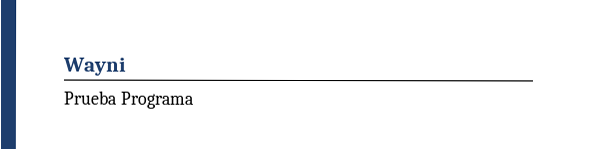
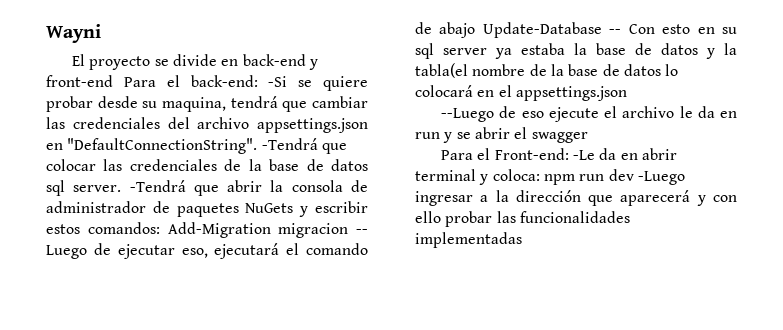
- Prueba Programa
+ El proyecto se divide en back-end y front-end Para el back-end: -Si se quiere probar desde su maquina, tendrá que cambiar las credenciales del archivo appsettings.json en "DefaultConnectionString". -Tendrá que colocar las credenciales de la base de datos sql server. -Tendrá que abrir la consola de administrador de paquetes NuGets y escribir estos comandos: Add-Migration migracion -- Luego de ejecutar eso, ejecutará el comando de abajo Update-Database -- Con esto en su sql server ya estaba la base de datos y la tabla(el nombre de la base de datos lo colocará en el appsettings.json
+ --Luego de eso ejecute el archivo le da en run y se abrir el swagger
+ Para el Front-end: -Le da en abrir terminal y coloca: npm run dev -Luego ingresar a la dirección que aparecerá y con ello probar las funcionalidades implementadas

